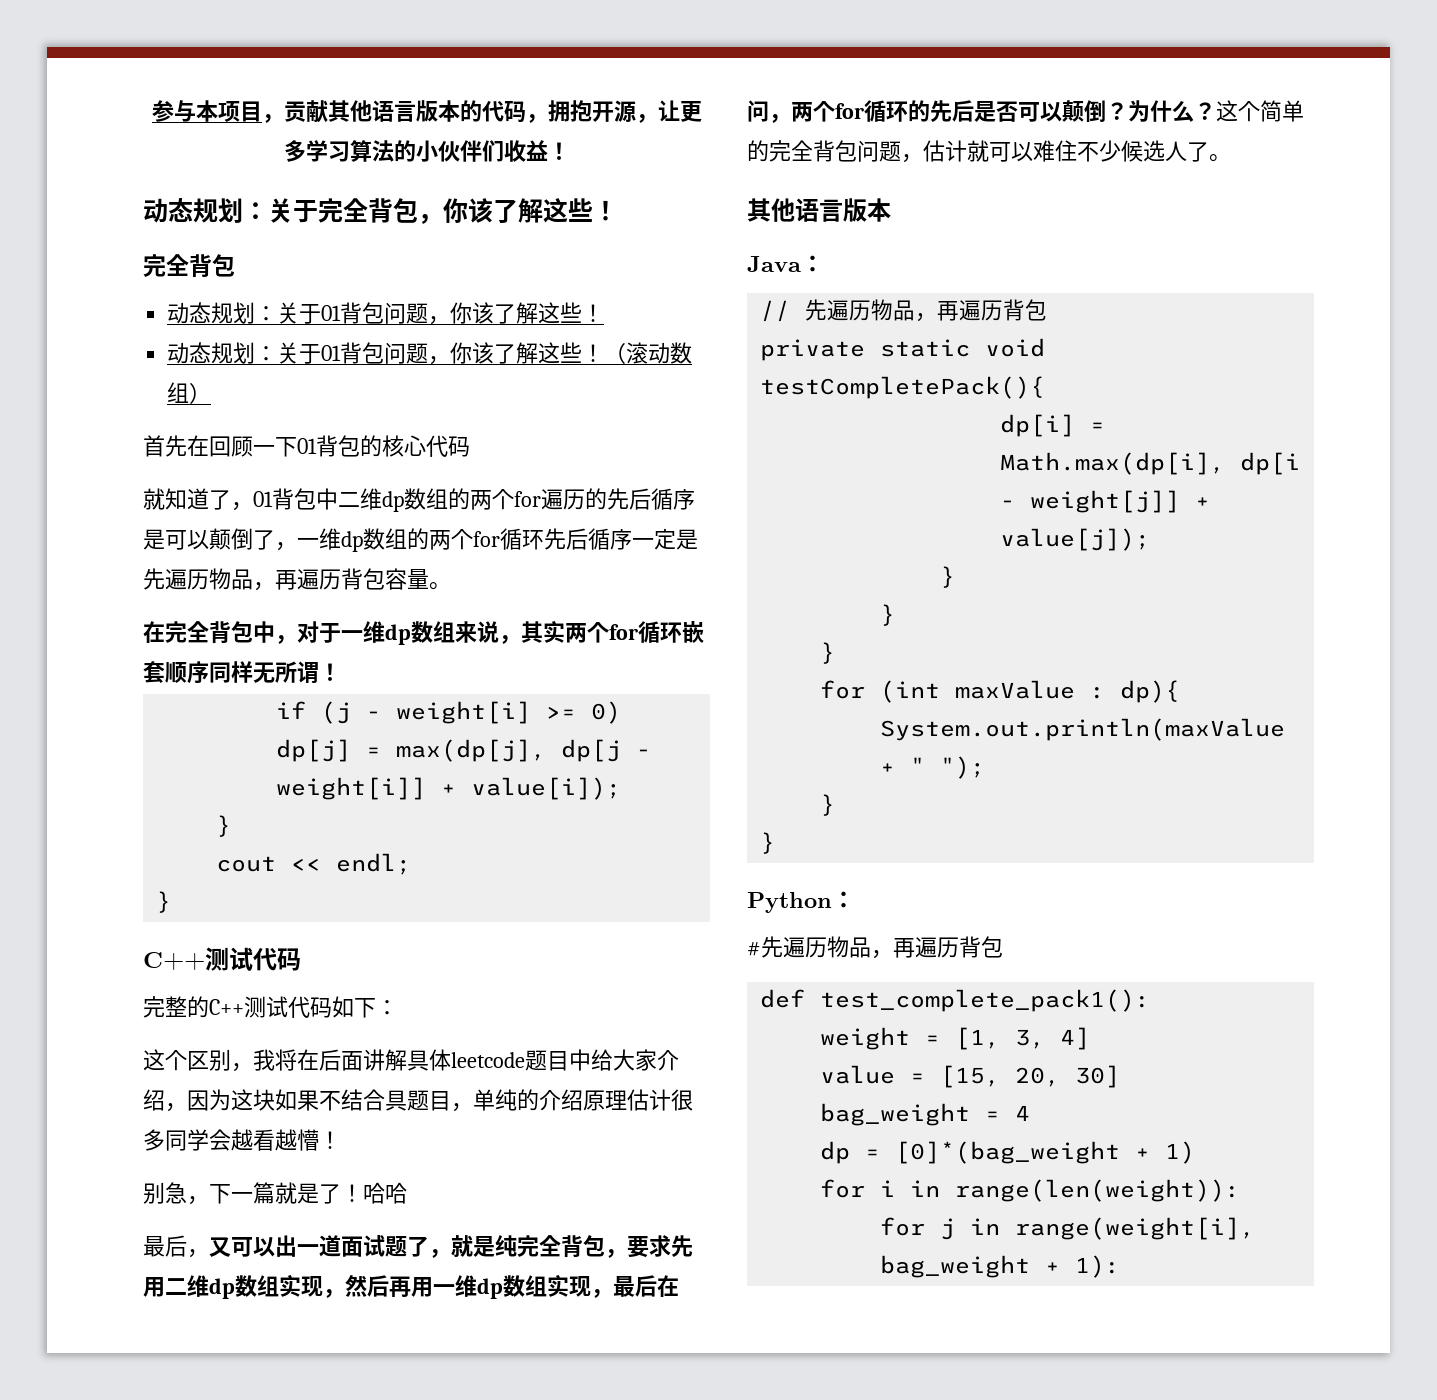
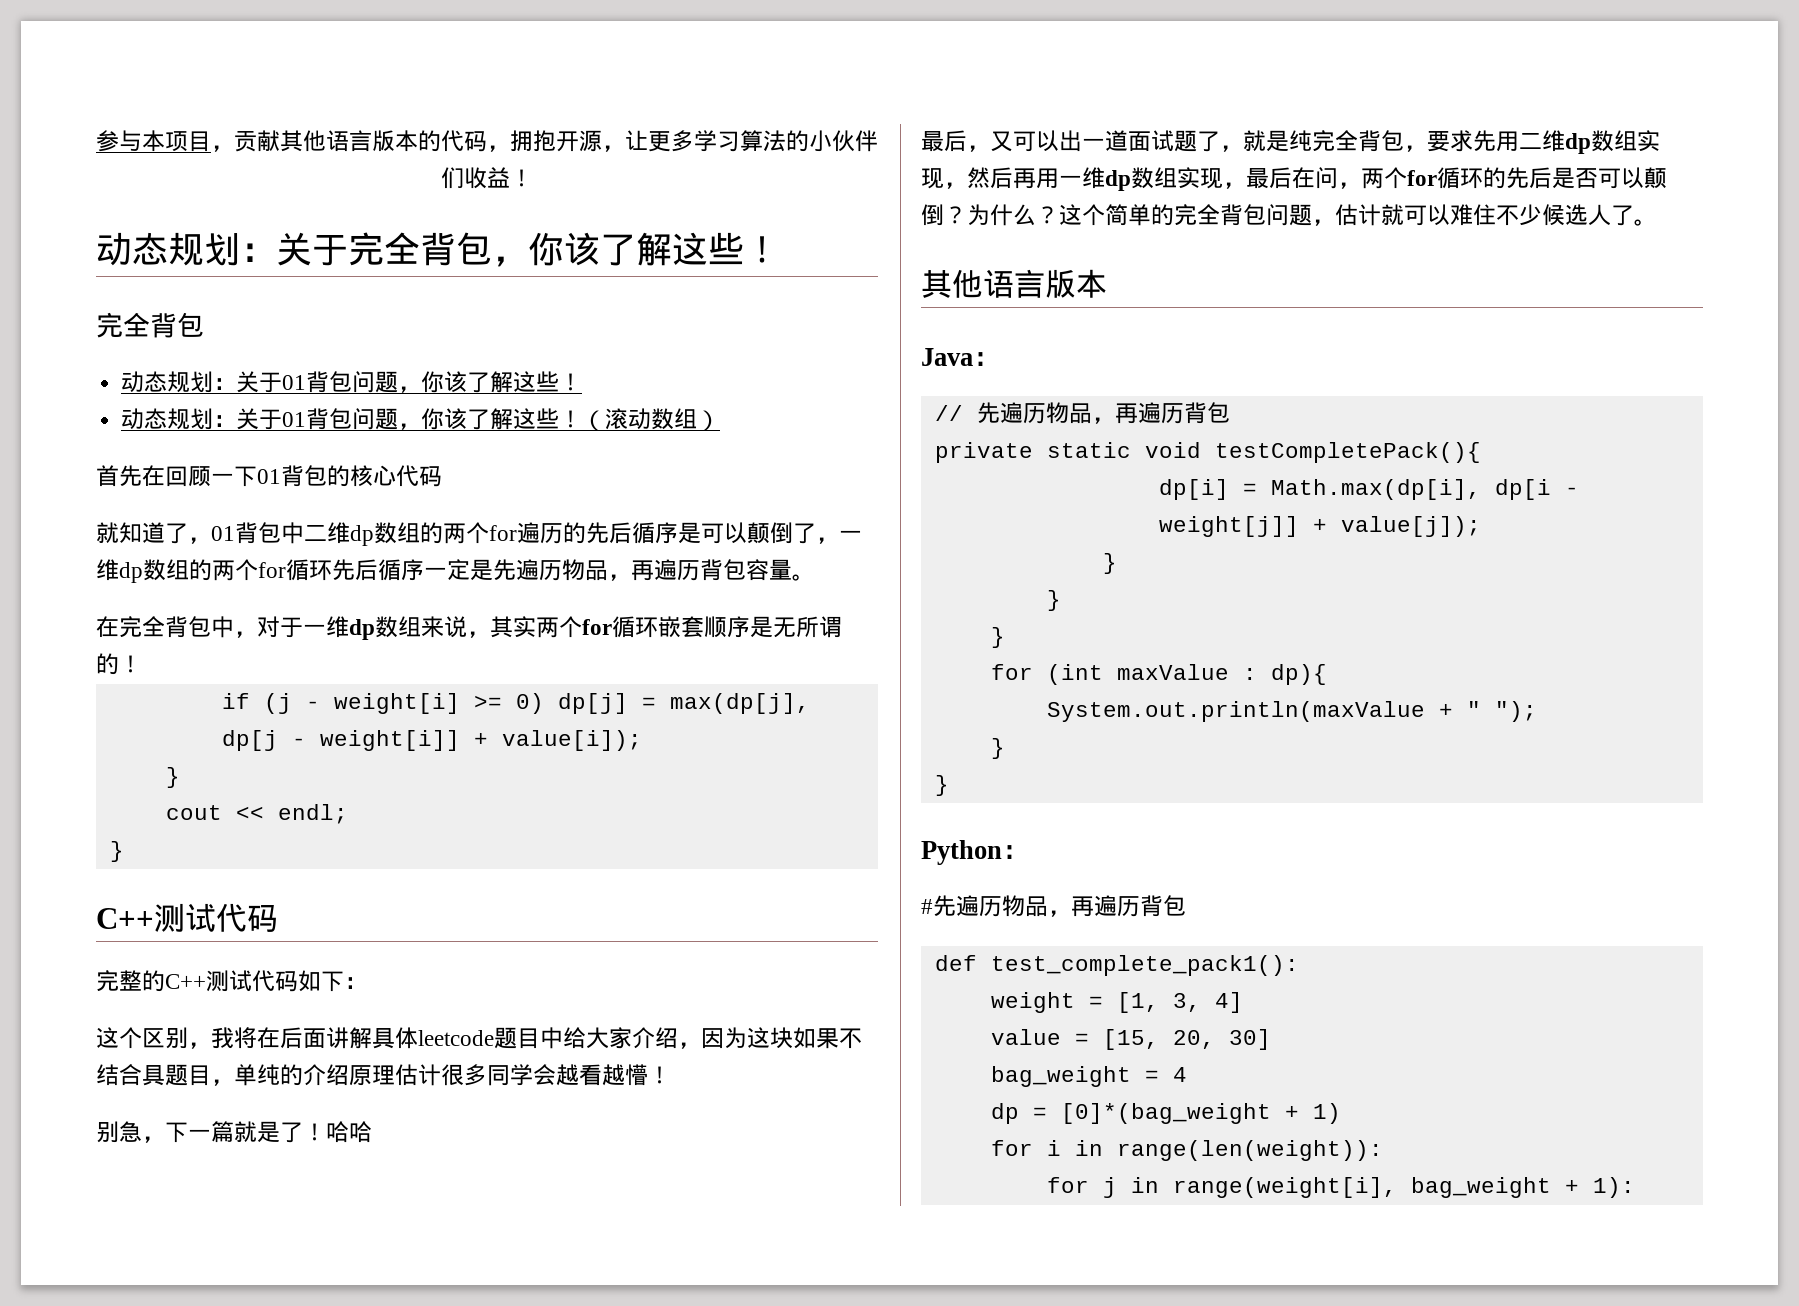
- 在完全背包中，对于一维dp数组来说，其实两个for循环嵌套顺序同样无所谓！
+ 在完全背包中，对于一维dp数组来说，其实两个for循环嵌套顺序是无所谓的！

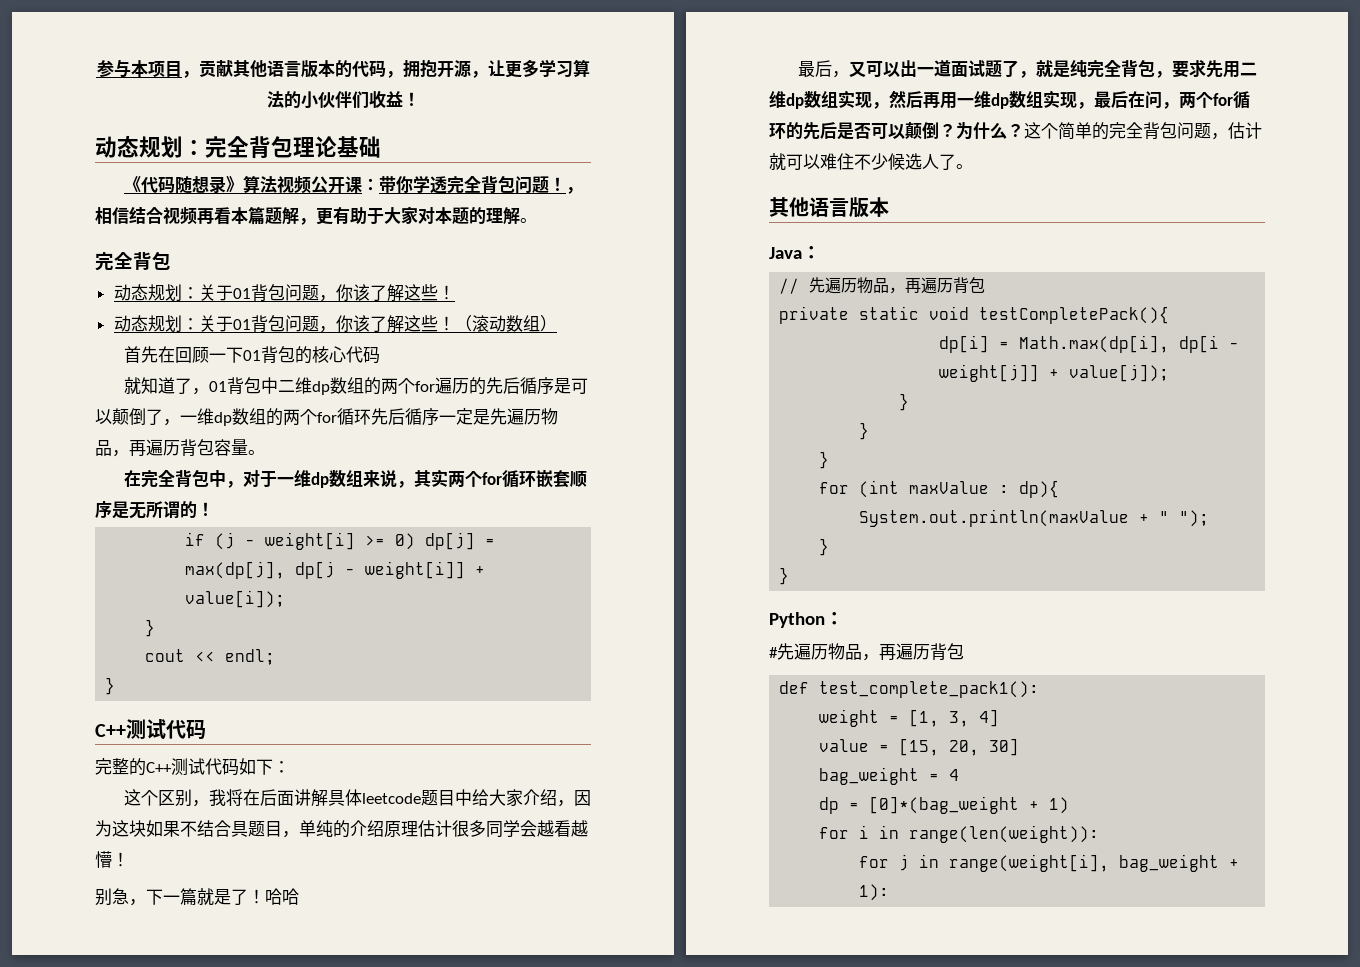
- 动态规划：关于完全背包，你该了解这些！
+ 动态规划：完全背包理论基础
+ 《代码随想录》算法视频公开课：带你学透完全背包问题！，相信结合视频再看本篇题解，更有助于大家对本题的理解。

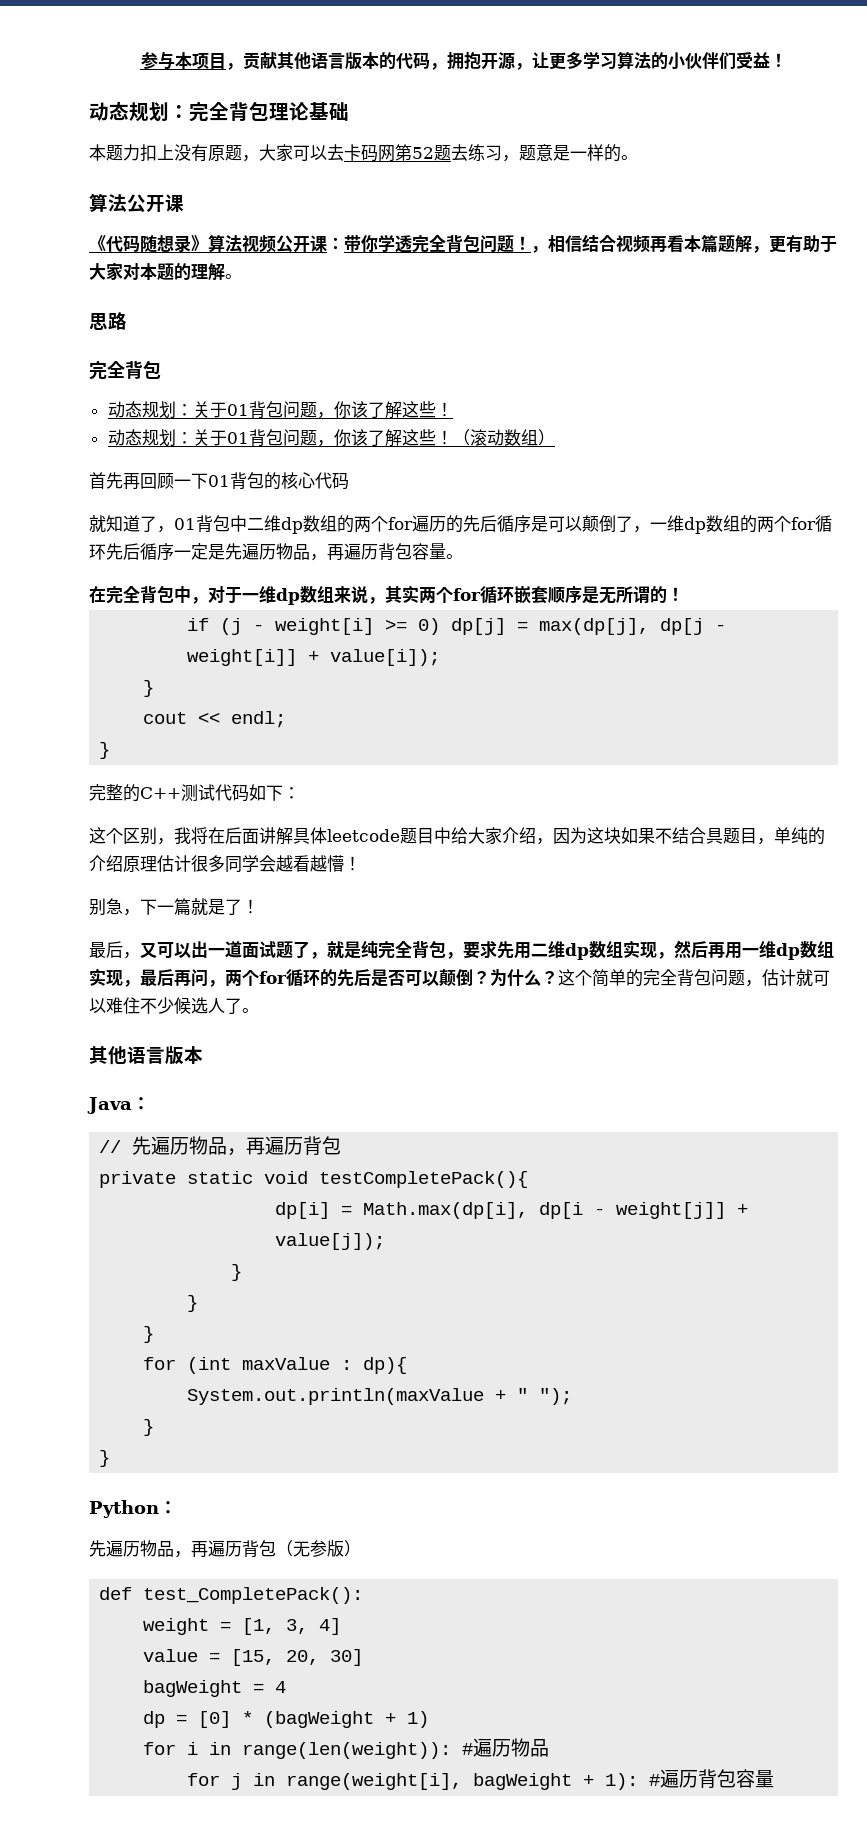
- 参与本项目，贡献其他语言版本的代码，拥抱开源，让更多学习算法的小伙伴们收益！
+ 参与本项目，贡献其他语言版本的代码，拥抱开源，让更多学习算法的小伙伴们受益！
+ 本题力扣上没有原题，大家可以去卡码网第52题去练习，题意是一样的。
+ 算法公开课
+ 思路
- 首先在回顾一下01背包的核心代码
+ 首先再回顾一下01背包的核心代码
  cout << endl;
  }
- C++测试代码
- 哈哈
- 最后，又可以出一道面试题了，就是纯完全背包，要求先用二维dp数组实现，然后再用一维dp数组实现，最后在问，两个for循环的先后是否可以颠倒？
+ 最后，又可以出一道面试题了，就是纯完全背包，要求先用二维dp数组实现，然后再用一维dp数组实现，最后再问，两个for循环的先后是否可以颠倒？
- #先遍历物品，再遍历背包
+ 先遍历物品，再遍历背包（无参版）
- def test_complete_pack1():
+ def test_CompletePack():
- bag_weight = 4
+ bagWeight = 4
- dp = [0]*(bag_weight + 1)
+ dp = [0] * (bagWeight + 1)
- for i in range(len(weight)):
+ for i in range(len(weight)): #遍历物品
- for j in range(weight[i], bag_weight + 1):
+ for j in range(weight[i], bagWeight + 1): #遍历背包容量

